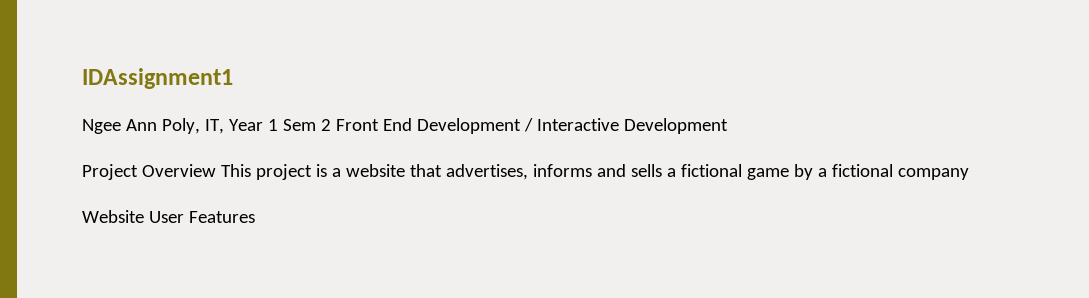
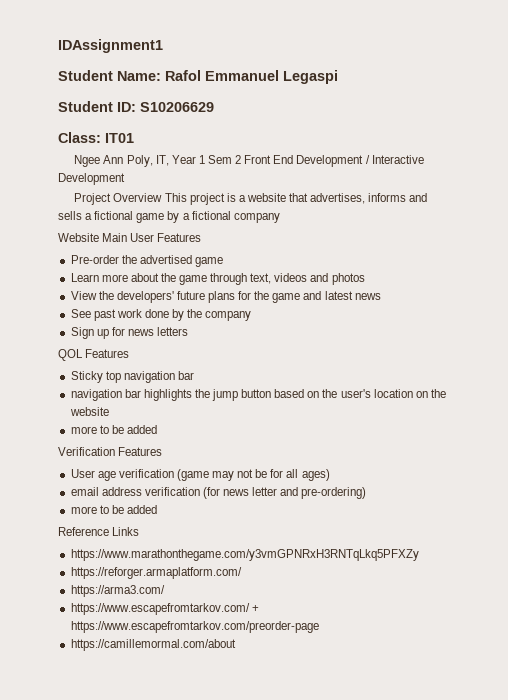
+ Student Name: Rafol Emmanuel Legaspi
+ Student ID: S10206629
+ Class: IT01
- Website User Features
+ Website Main User Features
+ Pre-order the advertised game
+ Learn more about the game through text, videos and photos
+ View the developers' future plans for the game and latest news
+ See past work done by the company
+ Sign up for news letters
+ QOL Features
+ Sticky top navigation bar
+ navigation bar highlights the jump button based on the user's location on the website
+ more to be added
+ Verification Features
+ User age verification (game may not be for all ages)
+ email address verification (for news letter and pre-ordering)
+ more to be added
+ Reference Links
+ https://www.marathonthegame.com/y3vmGPNRxH3RNTqLkq5PFXZy
+ https://reforger.armaplatform.com/
+ https://arma3.com/
+ https://www.escapefromtarkov.com/ + https://www.escapefromtarkov.com/preorder-page
+ https://camillemormal.com/about

